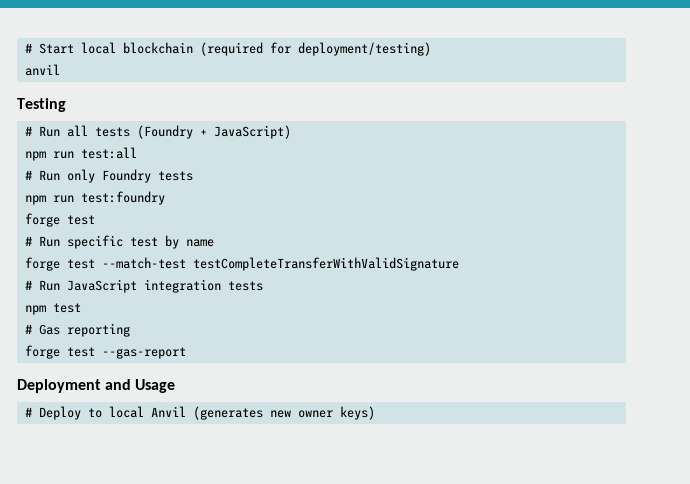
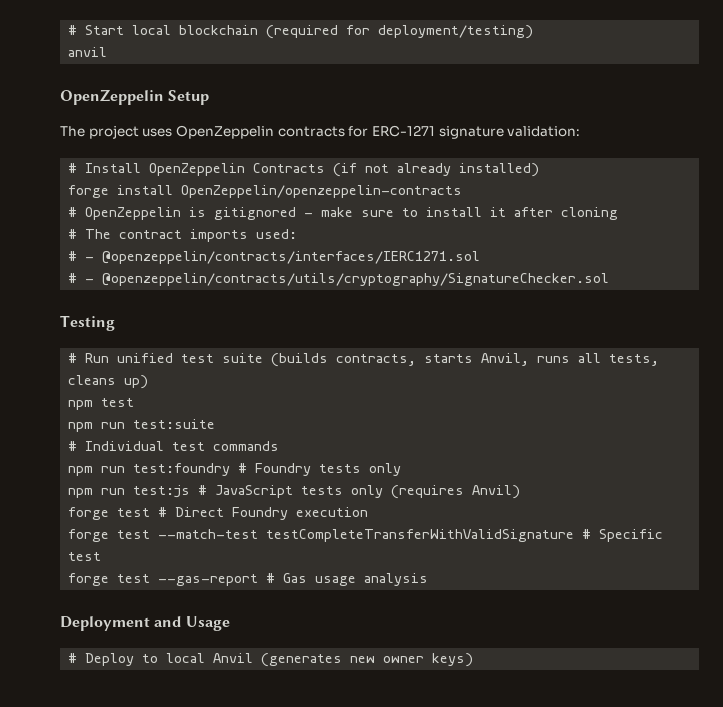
+ OpenZeppelin Setup
+ The project uses OpenZeppelin contracts for ERC-1271 signature validation:
+ # Install OpenZeppelin Contracts (if not already installed)
+ forge install OpenZeppelin/openzeppelin-contracts
+ # OpenZeppelin is gitignored - make sure to install it after cloning
+ # The contract imports used:
+ # - @openzeppelin/contracts/interfaces/IERC1271.sol
+ # - @openzeppelin/contracts/utils/cryptography/SignatureChecker.sol
  Testing
- # Run all tests (Foundry + JavaScript)
- npm run test:all
- # Run only Foundry tests
+ # Run unified test suite (builds contracts, starts Anvil, runs all tests, cleans up)
+ npm test
+ npm run test:suite
+ # Individual test commands
- npm run test:foundry
- forge test
- # Run specific test by name
- forge test --match-test testCompleteTransferWithValidSignature
- # Run JavaScript integration tests
- npm test
- # Gas reporting
+ npm run test:foundry # Foundry tests only
+ npm run test:js # JavaScript tests only (requires Anvil)
+ forge test # Direct Foundry execution
+ forge test --match-test testCompleteTransferWithValidSignature # Specific test
- forge test --gas-report
+ forge test --gas-report # Gas usage analysis

